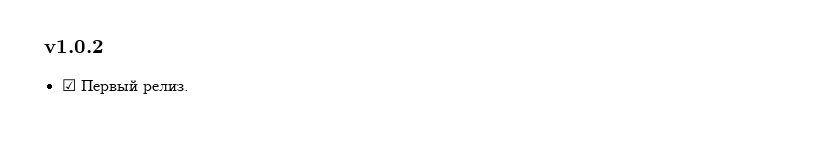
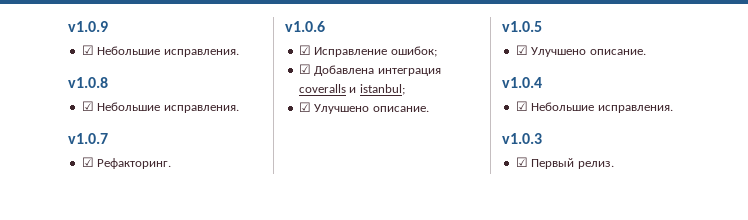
- v1.0.2
+ v1.0.9
+ ☑ Небольшие исправления.
+ v1.0.8
+ ☑ Небольшие исправления.
+ v1.0.7
+ ☑ Рефакторинг.
+ v1.0.6
+ ☑ Исправление ошибок;
+ ☑ Добавлена интеграция coveralls и istanbul;
+ ☑ Улучшено описание.
+ v1.0.5
+ ☑ Улучшено описание.
+ v1.0.4
+ ☑ Небольшие исправления.
+ v1.0.3

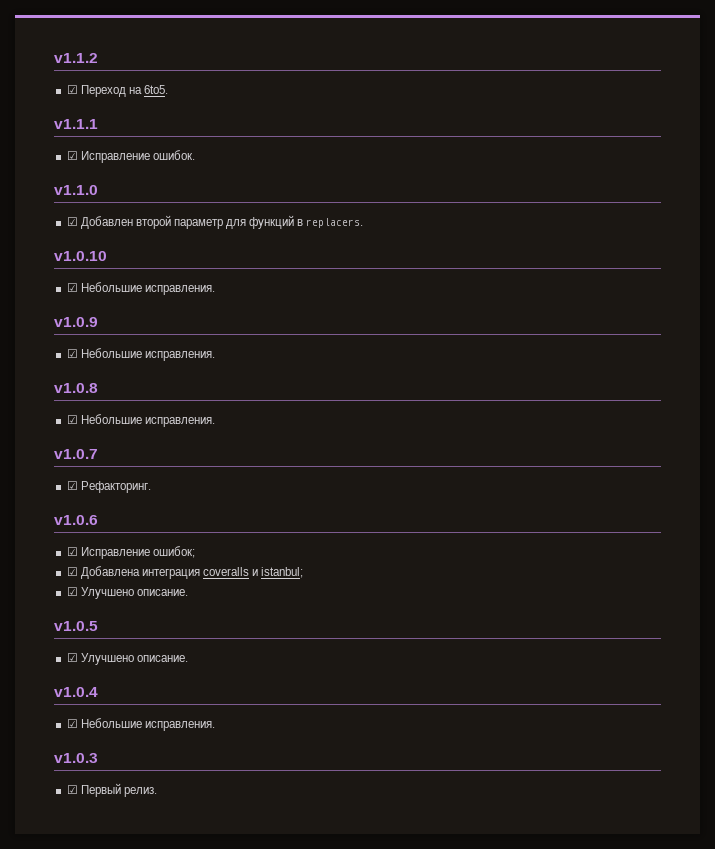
+ v1.1.2
+ ☑ Переход на 6to5.
+ v1.1.1
+ ☑ Исправление ошибок.
+ v1.1.0
+ ☑ Добавлен второй параметр для функций в replacers.
+ v1.0.10
+ ☑ Небольшие исправления.

